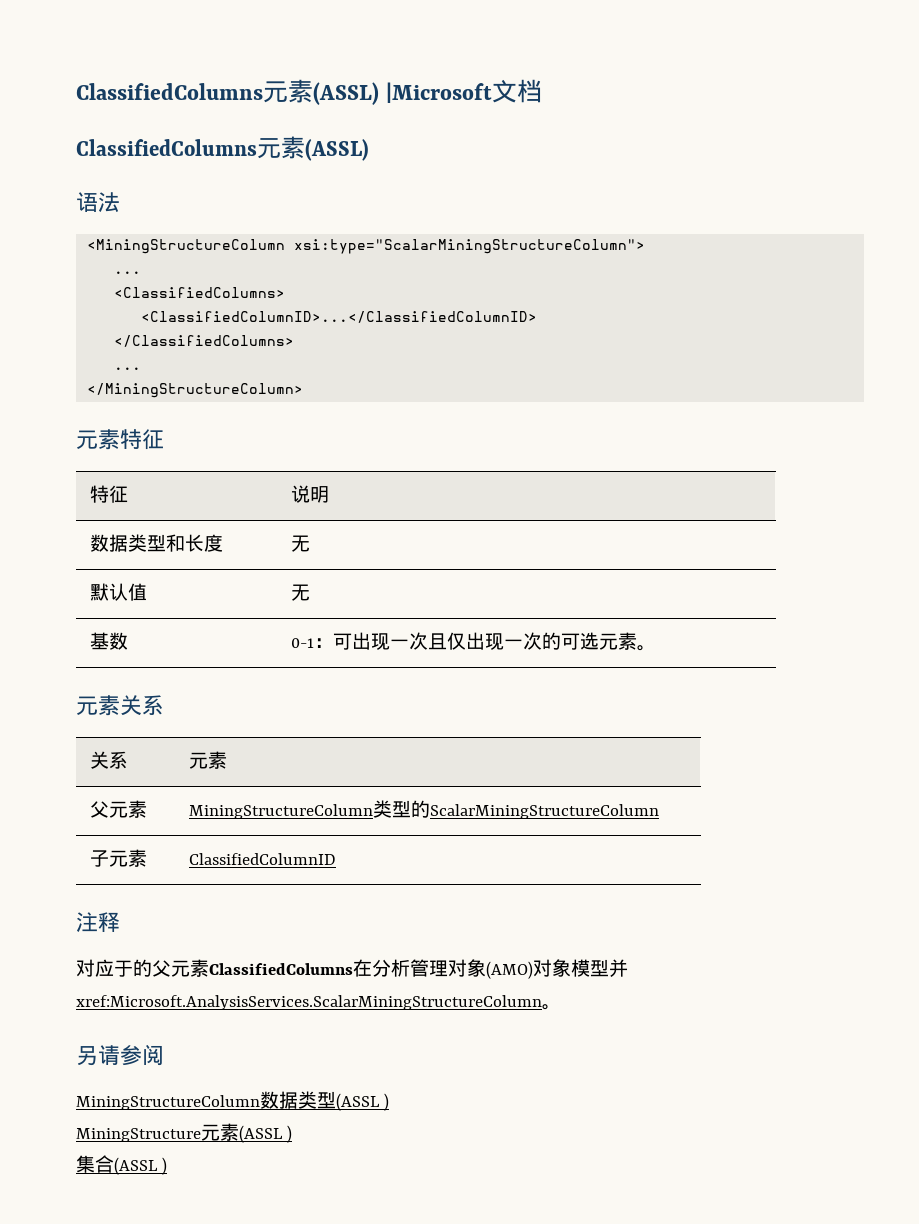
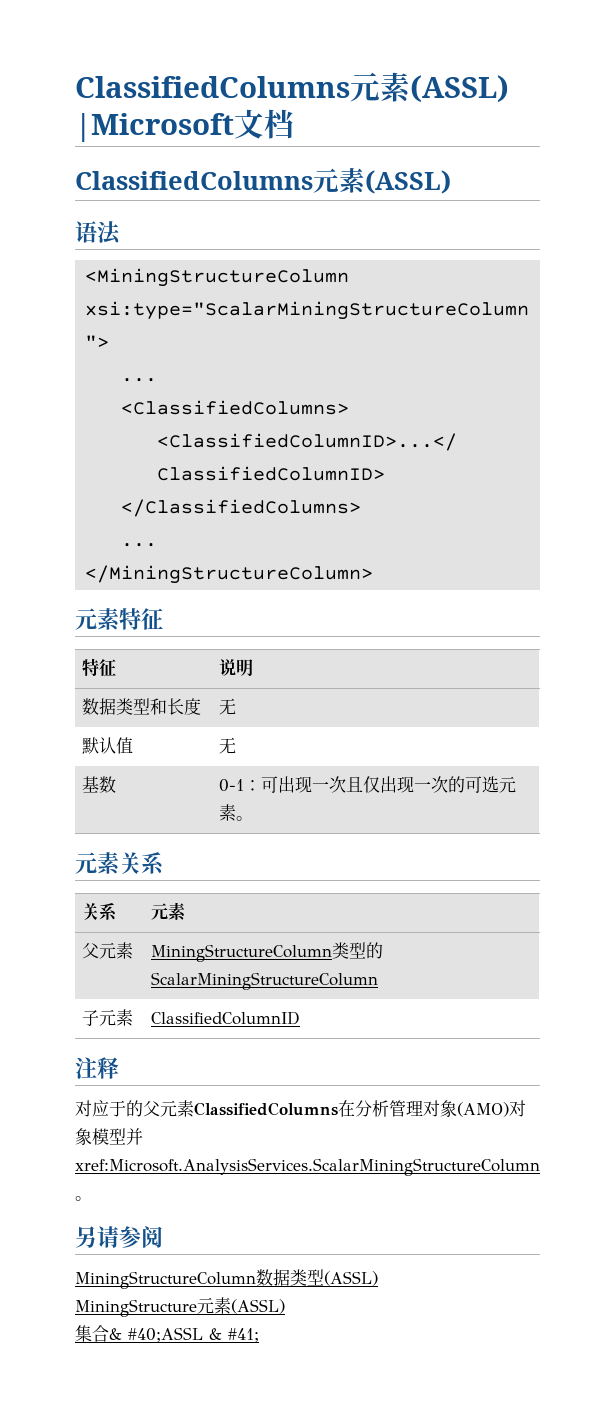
- MiningStructureColumn数据类型(ASSL )
+ MiningStructureColumn数据类型(ASSL)
- MiningStructure元素(ASSL )
+ MiningStructure元素(ASSL)
- 集合(ASSL )
+ 集合& #40;ASSL & #41;

